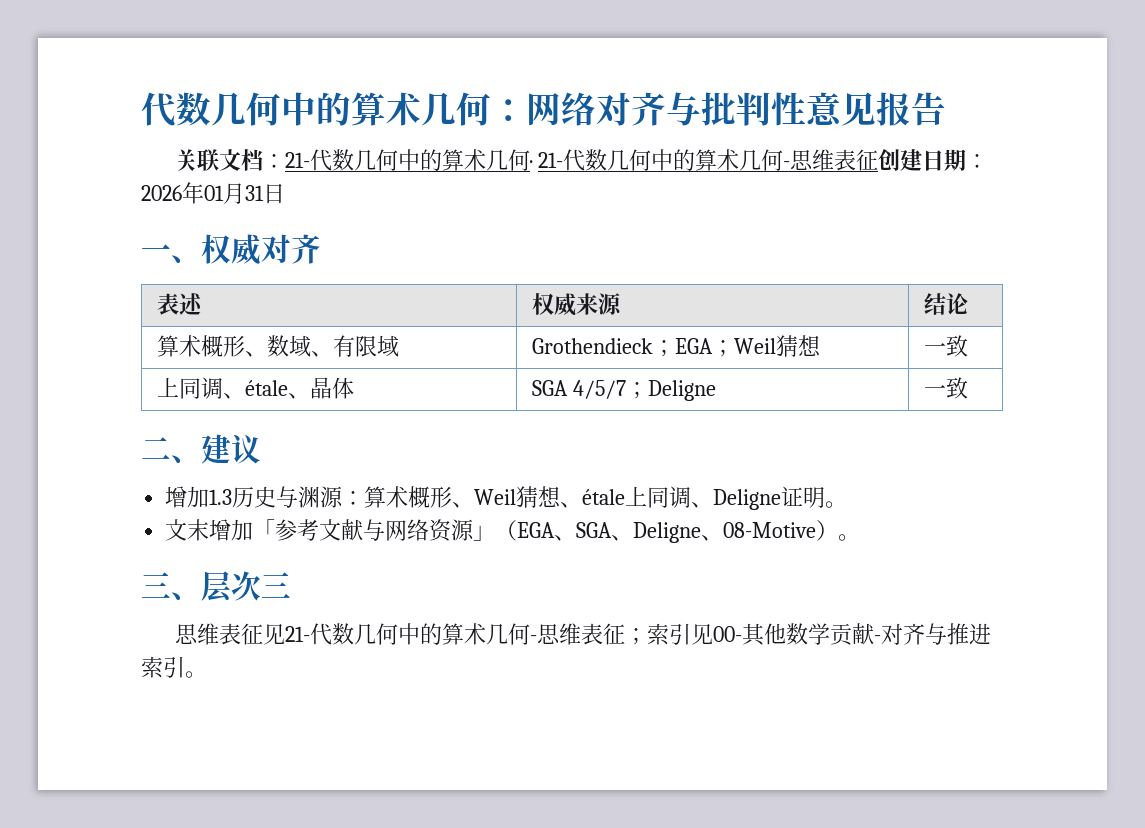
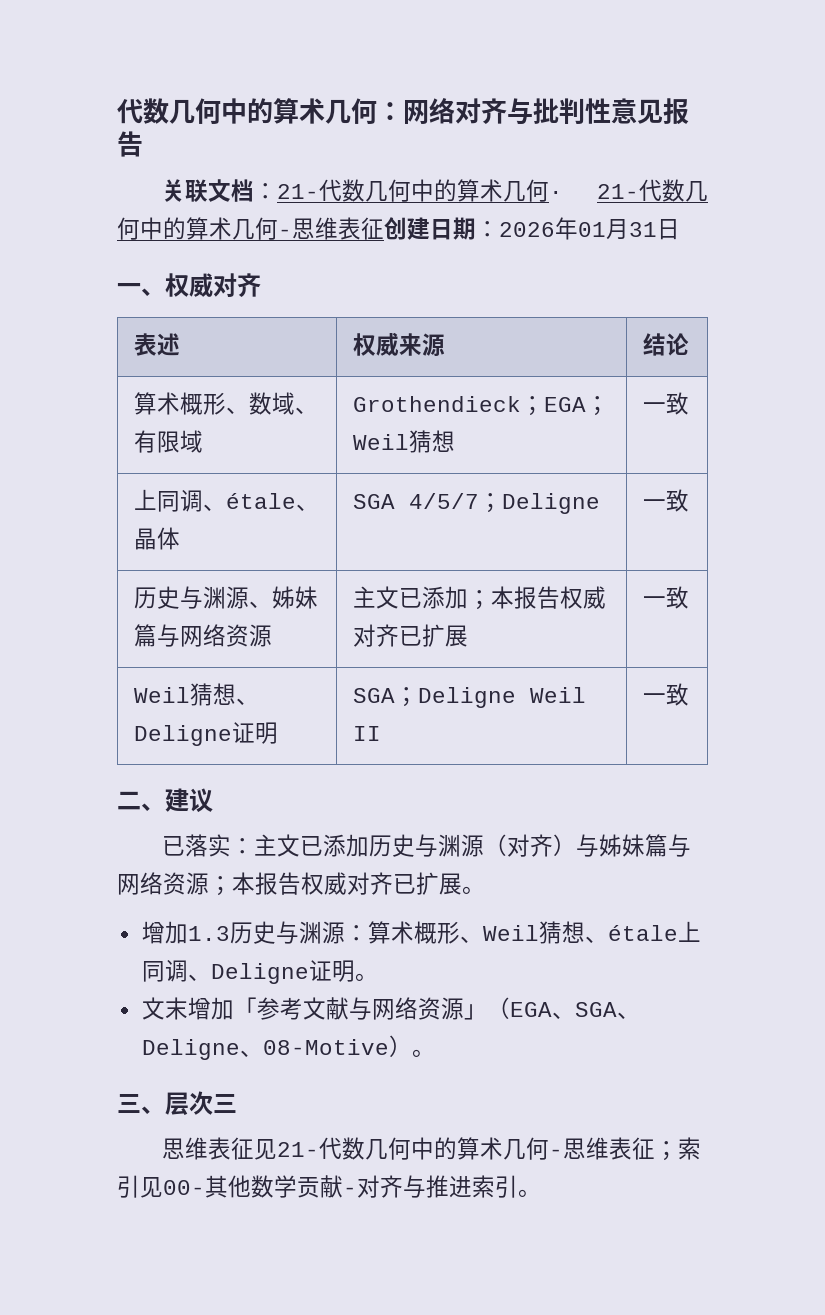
+ 历史与渊源、姊妹篇与网络资源 | 主文已添加；本报告权威对齐已扩展 | 一致
+ Weil猜想、Deligne证明 | SGA；Deligne Weil II | 一致
  二、建议
+ 已落实：主文已添加历史与渊源（对齐）与姊妹篇与网络资源；本报告权威对齐已扩展。

